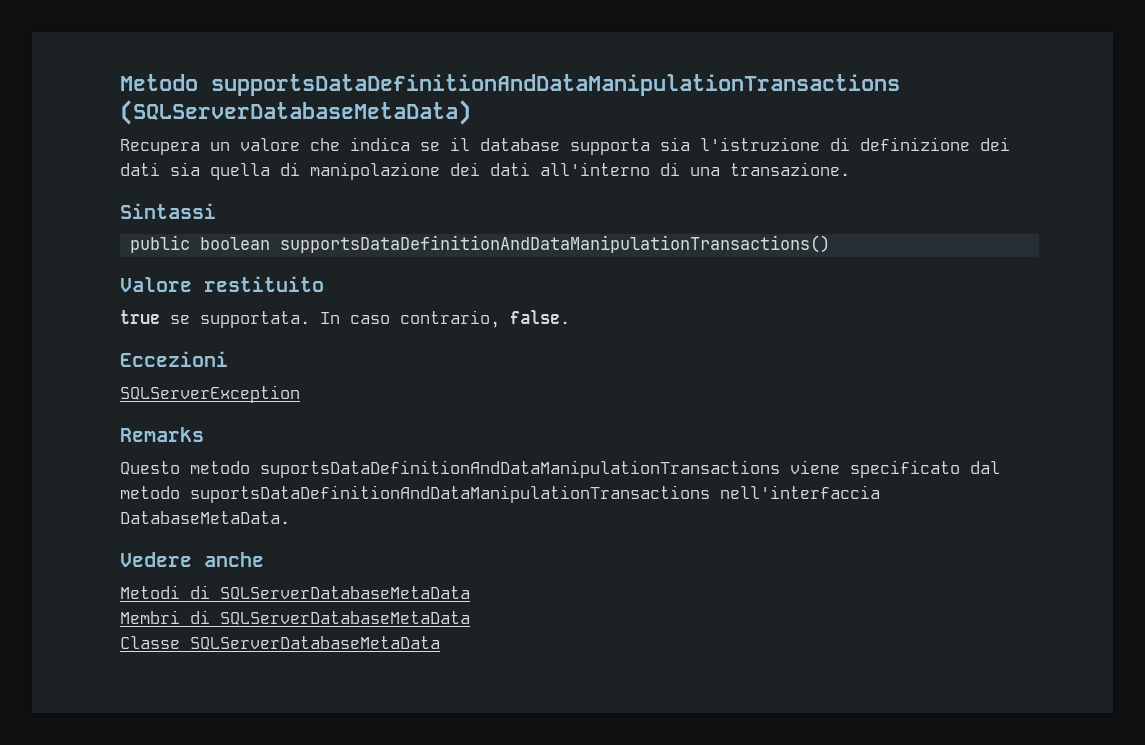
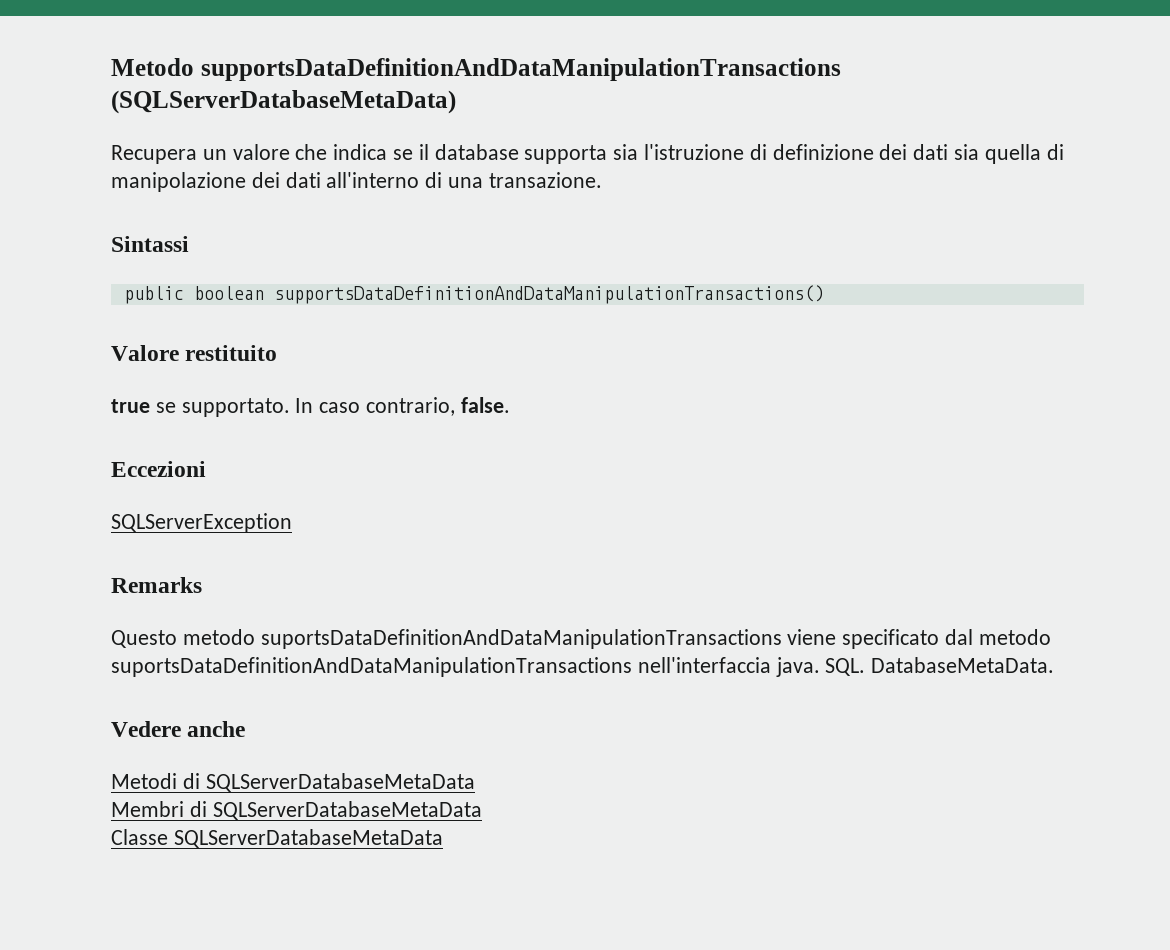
- true se supportata.
+ true se supportato.
- Questo metodo suportsDataDefinitionAndDataManipulationTransactions viene specificato dal metodo suportsDataDefinitionAndDataManipulationTransactions nell'interfaccia DatabaseMetaData.
+ Questo metodo suportsDataDefinitionAndDataManipulationTransactions viene specificato dal metodo suportsDataDefinitionAndDataManipulationTransactions nell'interfaccia java. SQL. DatabaseMetaData.

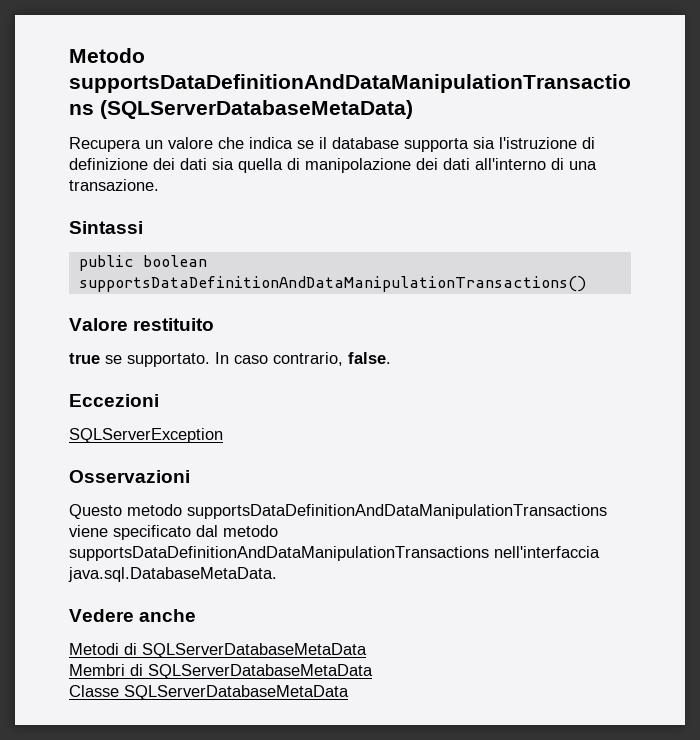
- Remarks
+ Osservazioni
- Questo metodo suportsDataDefinitionAndDataManipulationTransactions viene specificato dal metodo suportsDataDefinitionAndDataManipulationTransactions nell'interfaccia java. SQL. DatabaseMetaData.
+ Questo metodo supportsDataDefinitionAndDataManipulationTransactions viene specificato dal metodo supportsDataDefinitionAndDataManipulationTransactions nell'interfaccia java.sql.DatabaseMetaData.

